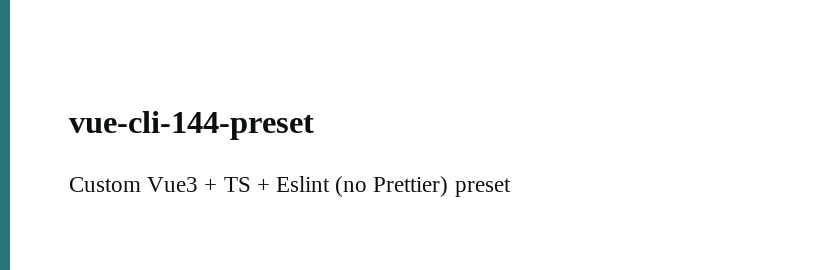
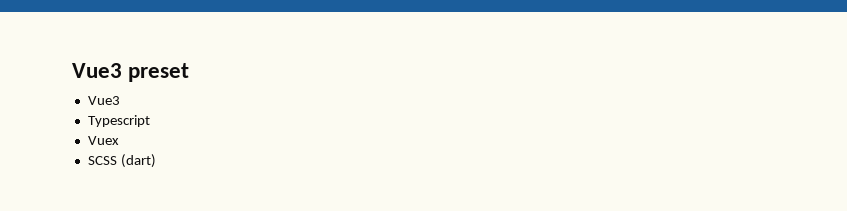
- vue-cli-144-preset
- Custom Vue3 + TS + Eslint (no Prettier) preset
+ Vue3 preset
+ Vue3
+ Typescript
+ Vuex
+ SCSS (dart)

